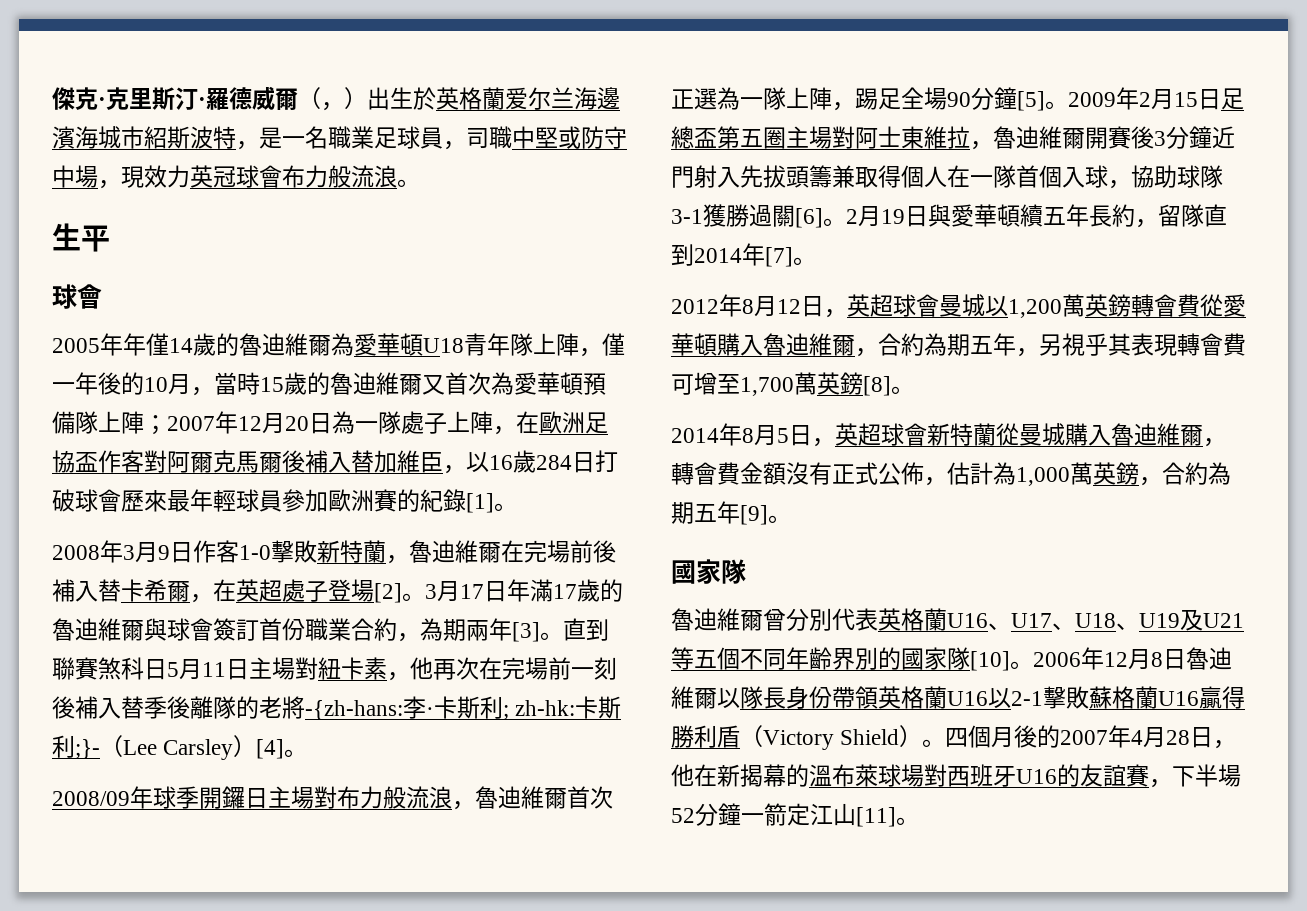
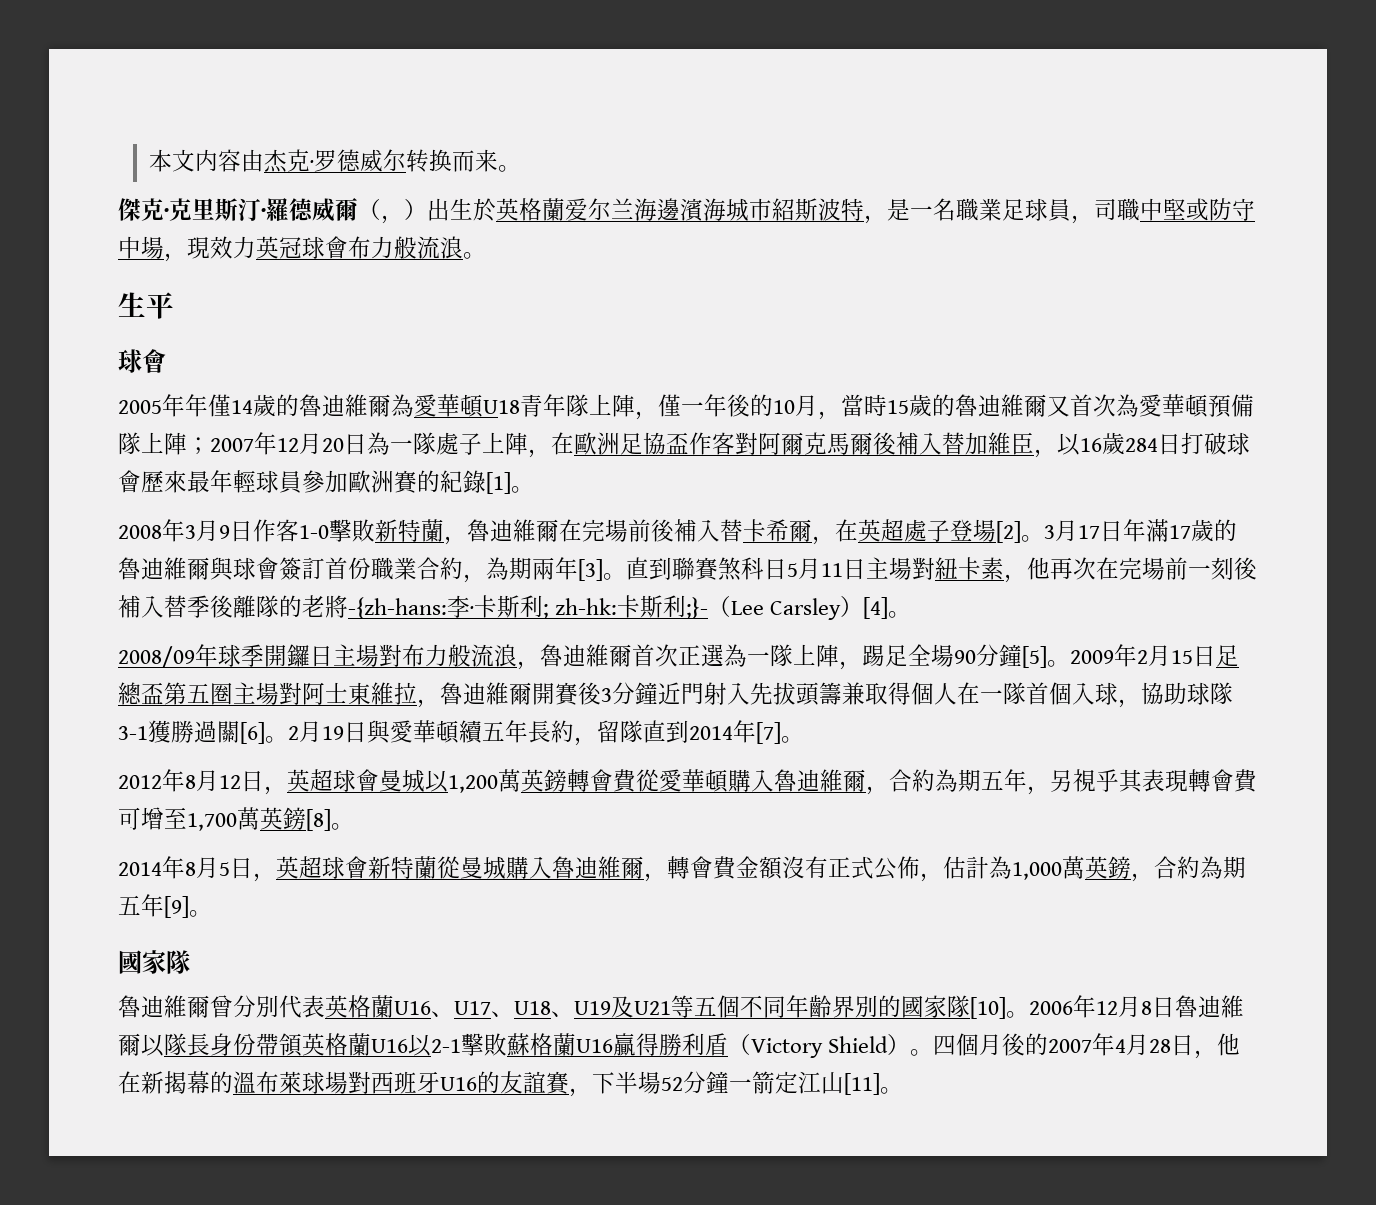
+ 本文内容由杰克·罗德威尔转换而来。

